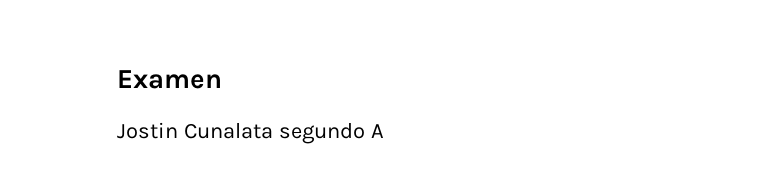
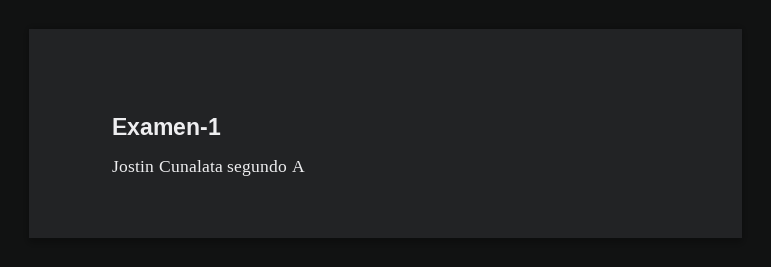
- Examen
+ Examen-1

